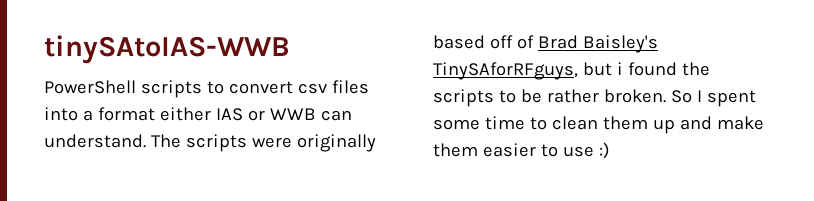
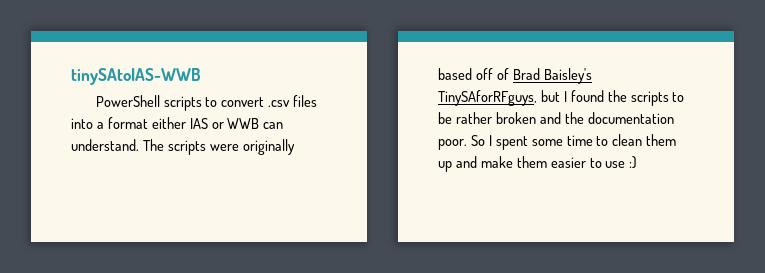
- PowerShell scripts to convert csv files into a format either IAS or WWB can understand.
+ PowerShell scripts to convert .csv files into a format either IAS or WWB can understand.
- The scripts were originally based off of Brad Baisley's TinySAforRFguys, but i found the scripts to be rather broken.
+ The scripts were originally based off of Brad Baisley's TinySAforRFguys, but I found the scripts to be rather broken and the documentation poor.

